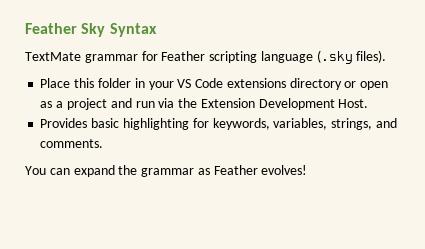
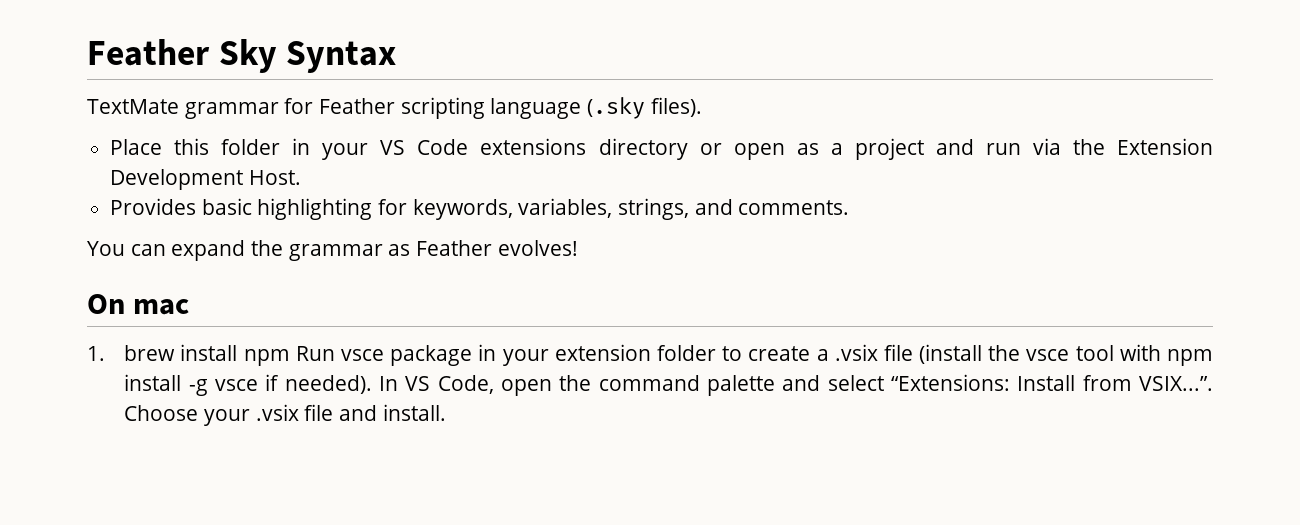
+ On mac
+ 1. brew install npm Run vsce package in your extension folder to create a .vsix file (install the vsce tool with npm install -g vsce if needed). In VS Code, open the command palette and select “Extensions: Install from VSIX...”. Choose your .vsix file and install.

